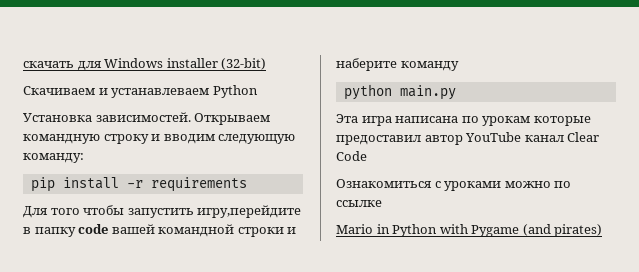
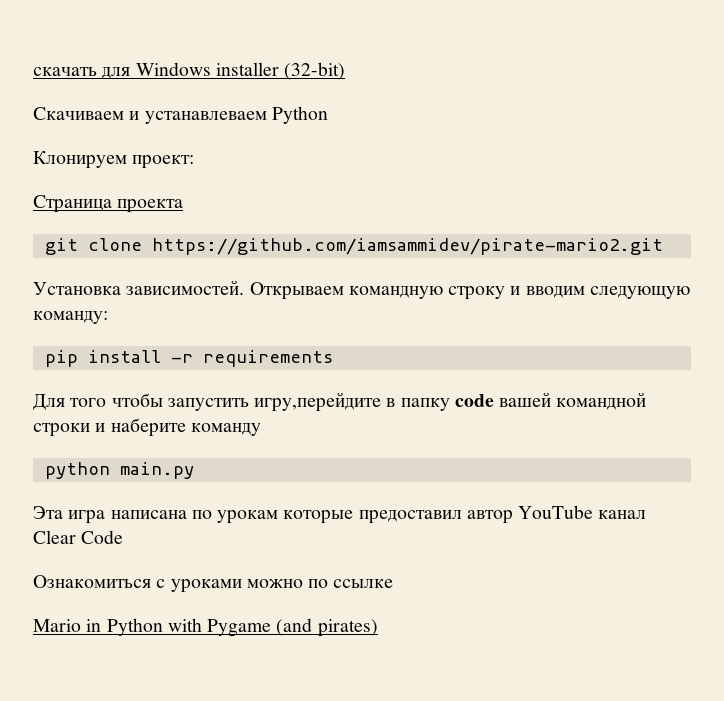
+ Клонируем проект:
+ Страница проекта
+ git clone https://github.com/iamsammidev/pirate-mario2.git

